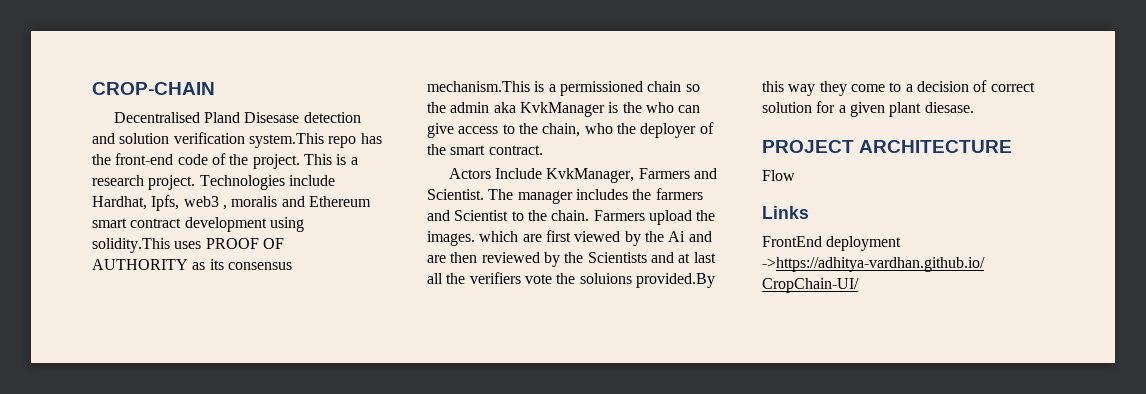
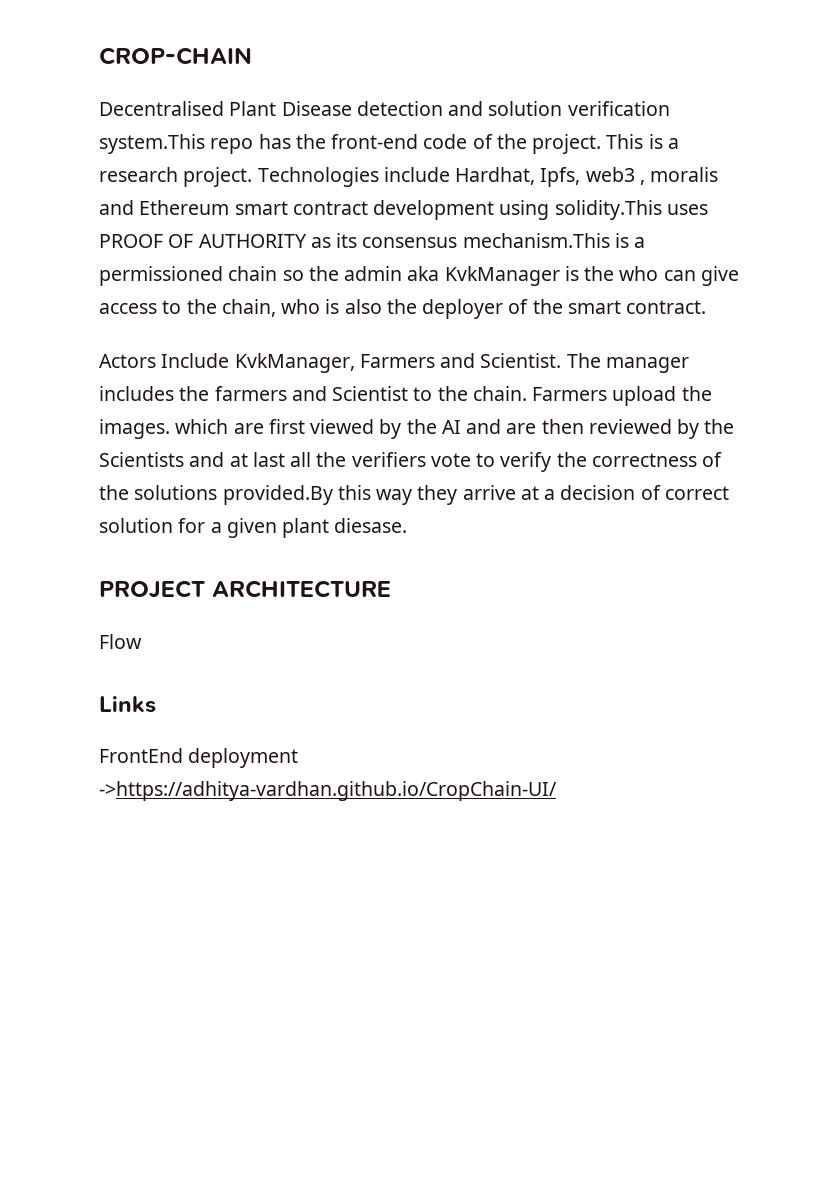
- Decentralised Pland Disesase detection and solution verification system.This repo has the front-end code of the project.
+ Decentralised Plant Disease detection and solution verification system.This repo has the front-end code of the project.
- Technologies include Hardhat, Ipfs, web3 , moralis and Ethereum smart contract development using solidity.This uses PROOF OF AUTHORITY as its consensus mechanism.This is a permissioned chain so the admin aka KvkManager is the who can give access to the chain, who the deployer of the smart contract.
+ Technologies include Hardhat, Ipfs, web3 , moralis and Ethereum smart contract development using solidity.This uses PROOF OF AUTHORITY as its consensus mechanism.This is a permissioned chain so the admin aka KvkManager is the who can give access to the chain, who is also the deployer of the smart contract.
- Farmers upload the images. which are first viewed by the Ai and are then reviewed by the Scientists and at last all the verifiers vote the soluions provided.By this way they come to a decision of correct solution for a given plant diesase.
+ Farmers upload the images. which are first viewed by the AI and are then reviewed by the Scientists and at last all the verifiers vote to verify the correctness of the solutions provided.By this way they arrive at a decision of correct solution for a given plant diesase.

